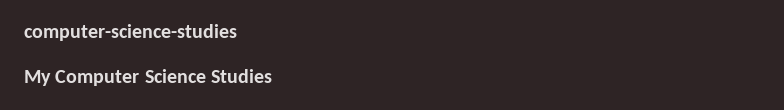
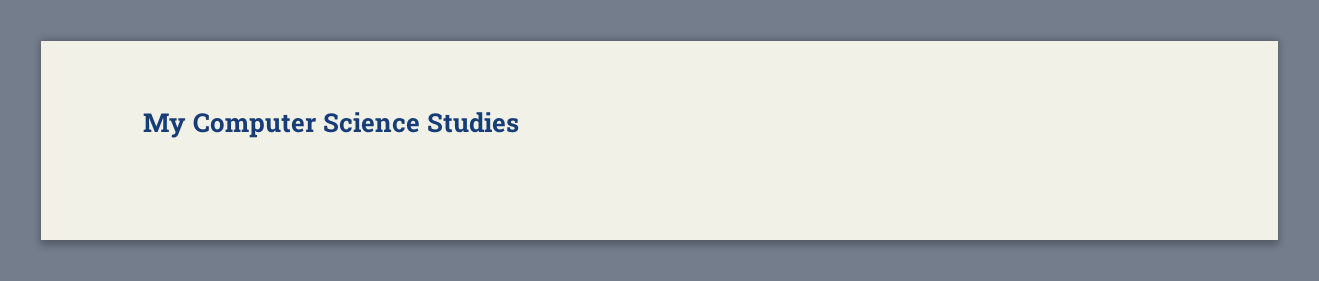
- computer-science-studies

